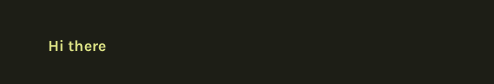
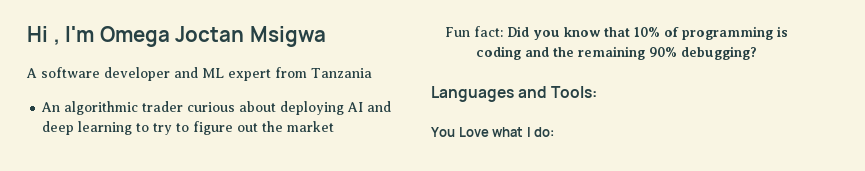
- Hi there
+ Hi , I'm Omega Joctan Msigwa
+ A software developer and ML expert from Tanzania
+ An algorithmic trader curious about deploying AI and deep learning to try to figure out the market
+ Fun fact: Did you know that 10% of programming is coding and the remaining 90% debugging?
+ Languages and Tools:
+ You Love what I do:

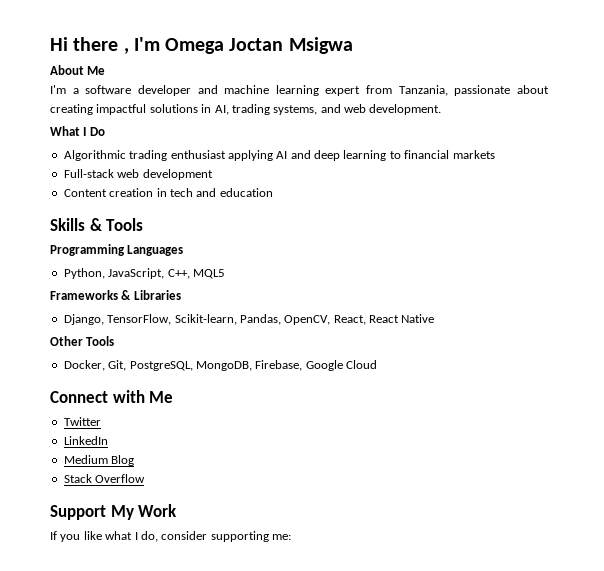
- Hi , I'm Omega Joctan Msigwa
+ Hi there , I'm Omega Joctan Msigwa
- A software developer and ML expert from Tanzania
- An algorithmic trader curious about deploying AI and deep learning to try to figure out the market
- Fun fact: Did you know that 10% of programming is coding and the remaining 90% debugging?
- Languages and Tools:
- You Love what I do:
+ About Me
+ I'm a software developer and machine learning expert from Tanzania, passionate about creating impactful solutions in AI, trading systems, and web development.
+ What I Do
+ Algorithmic trading enthusiast applying AI and deep learning to financial markets
+ Full-stack web development
+ Content creation in tech and education
+ Skills & Tools
+ Programming Languages
+ Python, JavaScript, C++, MQL5
+ Frameworks & Libraries
+ Django, TensorFlow, Scikit-learn, Pandas, OpenCV, React, React Native
+ Other Tools
+ Docker, Git, PostgreSQL, MongoDB, Firebase, Google Cloud
+ Connect with Me
+ Twitter
+ LinkedIn
+ Medium Blog
+ Stack Overflow
+ Support My Work
+ If you like what I do, consider supporting me:

